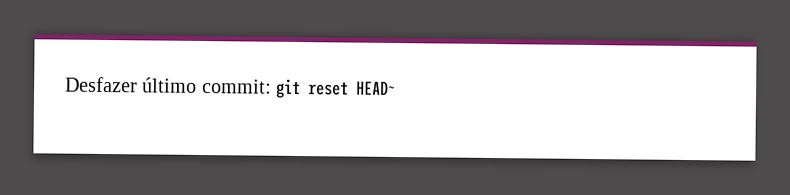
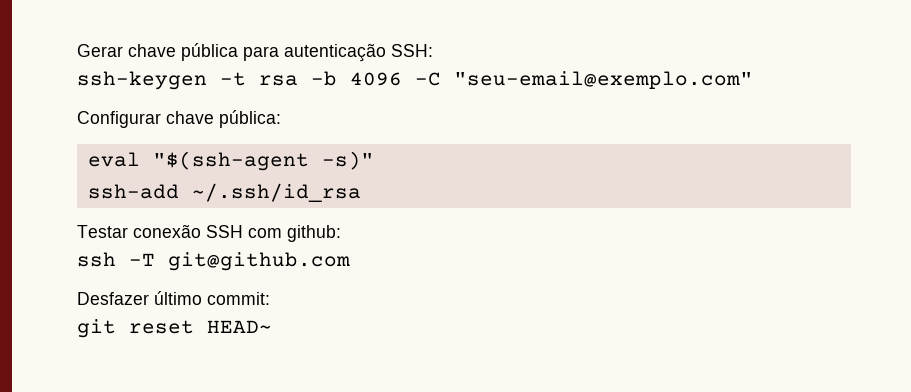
+ Gerar chave pública para autenticação SSH:
+ ssh-keygen -t rsa -b 4096 -C "seu-email@exemplo.com"
+ Configurar chave pública:
+ eval "$(ssh-agent -s)"
+ ssh-add ~/.ssh/id_rsa
+ Testar conexão SSH com github:
+ ssh -T git@github.com
- Desfazer último commit: git reset HEAD~
+ Desfazer último commit:
+ git reset HEAD~

